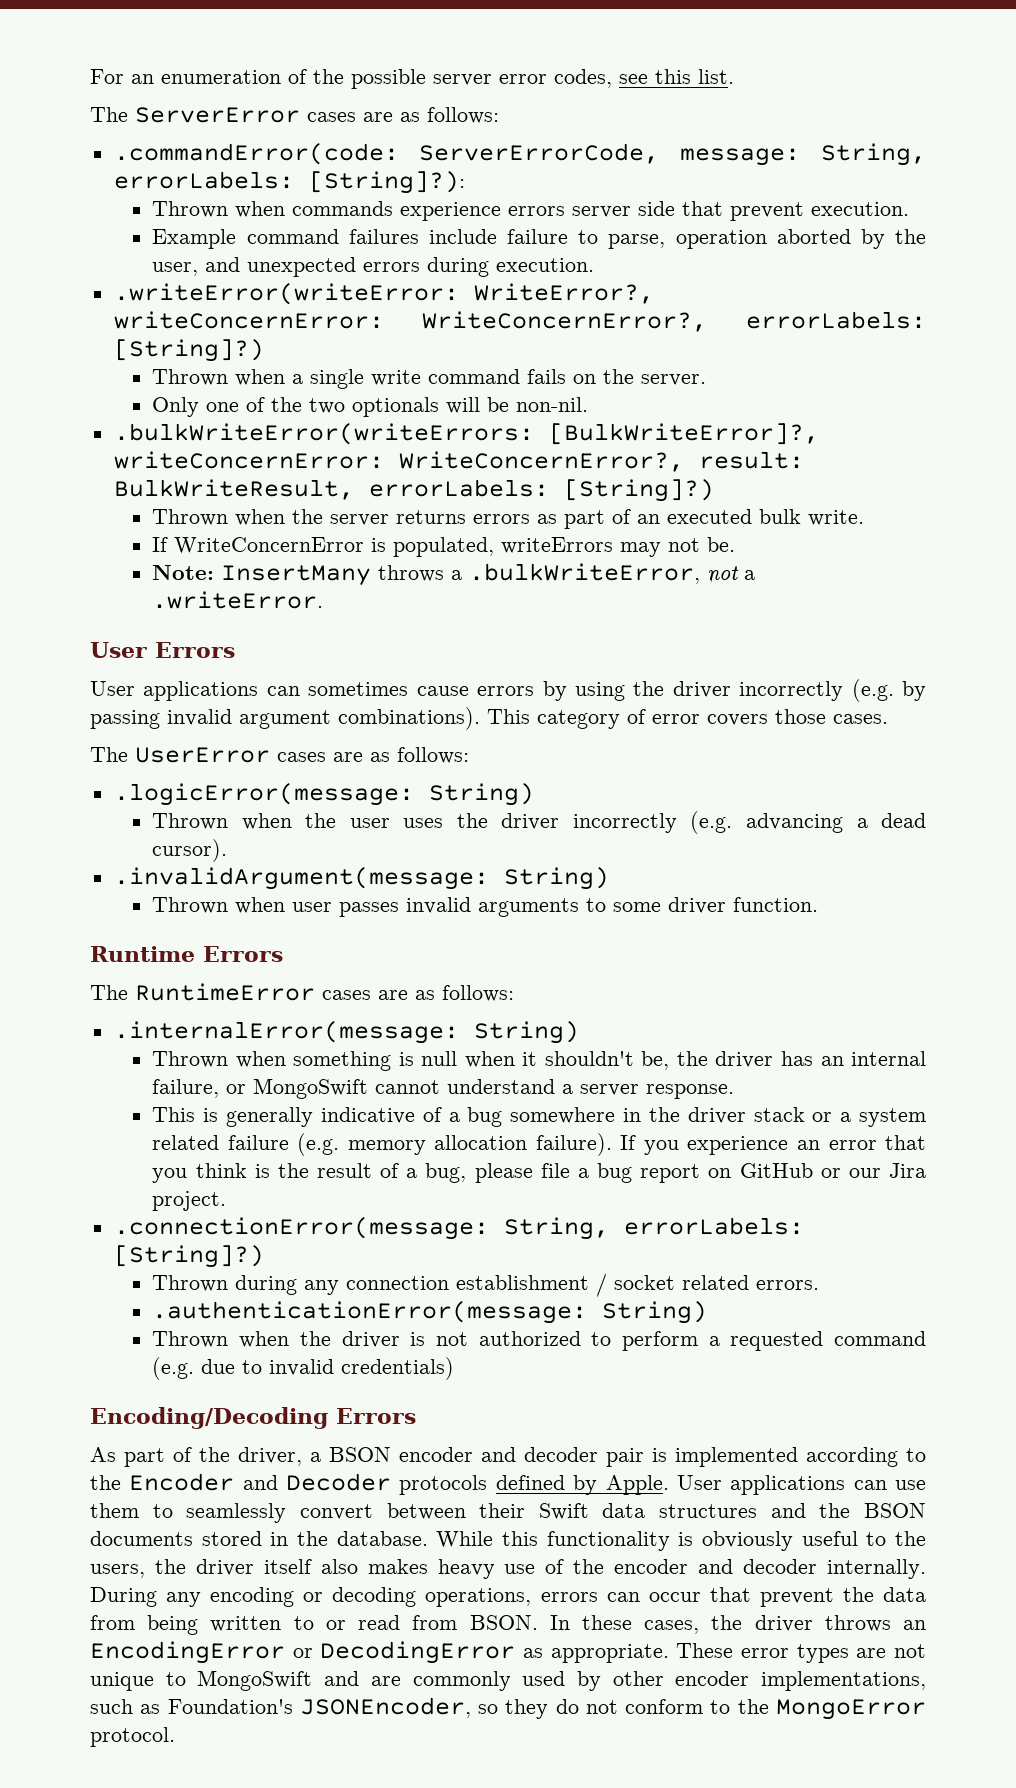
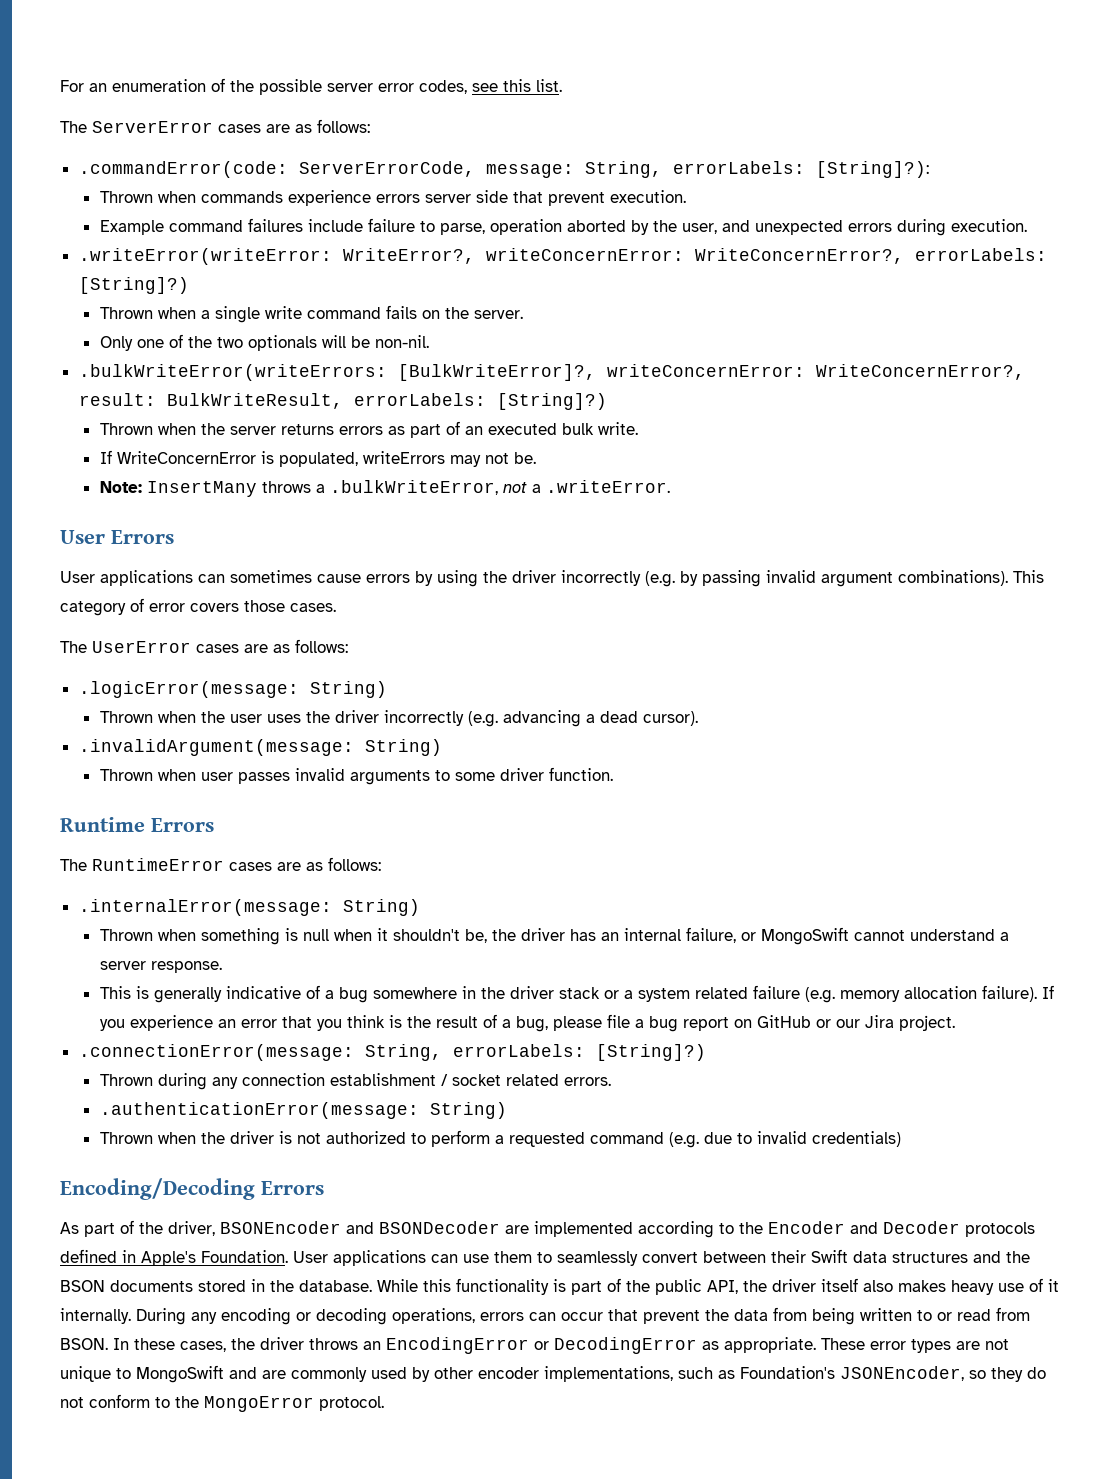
- As part of the driver, a BSON encoder and decoder pair is implemented according to the Encoder and Decoder protocols defined by Apple.
+ As part of the driver, BSONEncoder and BSONDecoder are implemented according to the Encoder and Decoder protocols defined in Apple's Foundation.
- While this functionality is obviously useful to the users, the driver itself also makes heavy use of the encoder and decoder internally.
+ While this functionality is part of the public API, the driver itself also makes heavy use of it internally.

